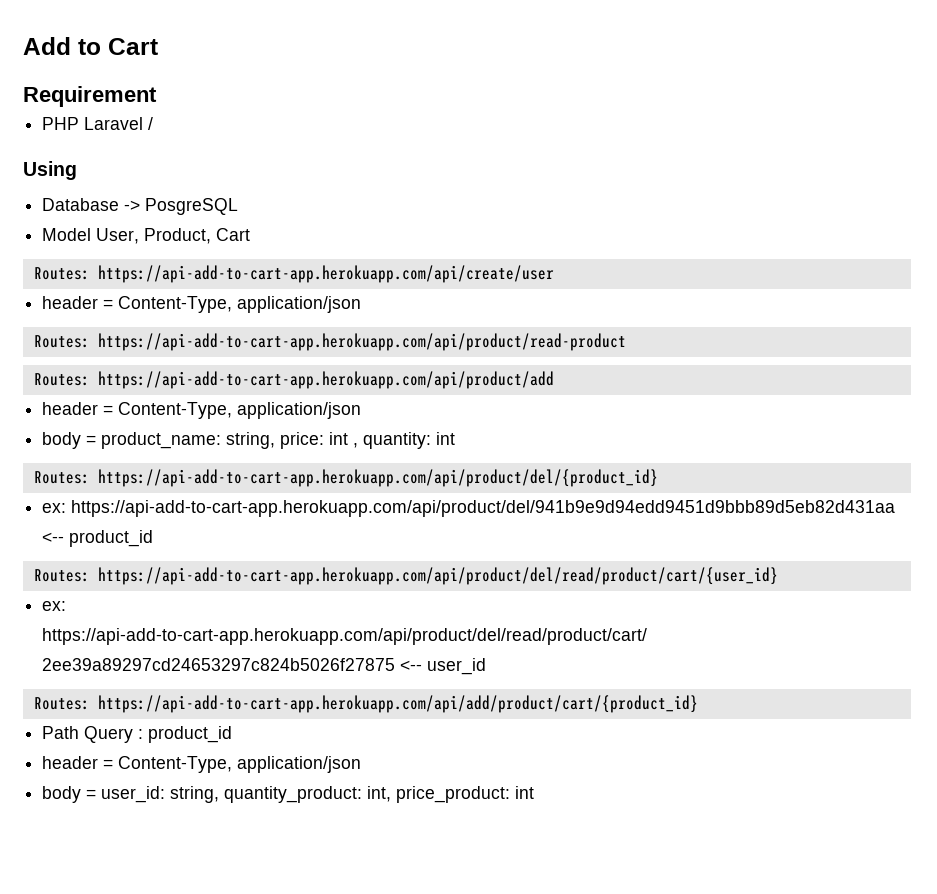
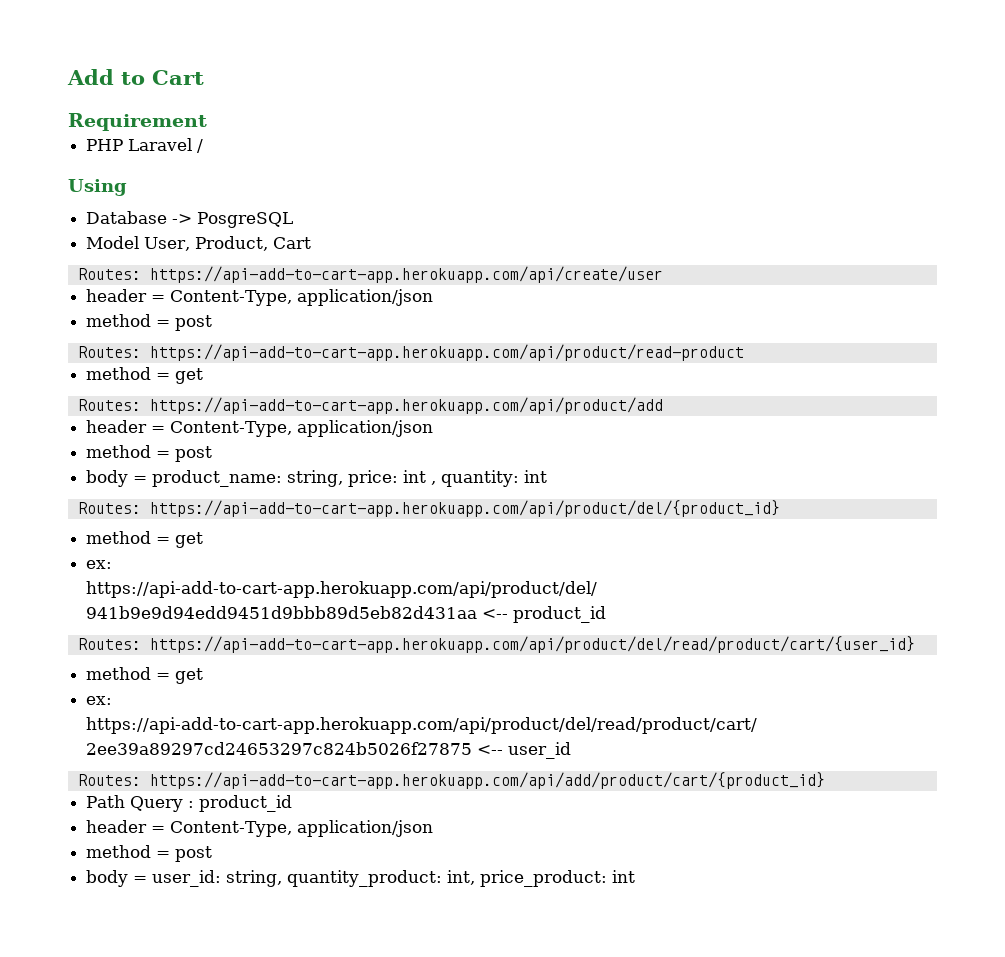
  Routes: https://api-add-to-cart-app.herokuapp.com/api/create/user
  header = Content-Type, application/json
+ method = post
  Routes: https://api-add-to-cart-app.herokuapp.com/api/product/read-product
+ method = get
  Routes: https://api-add-to-cart-app.herokuapp.com/api/product/add
  header = Content-Type, application/json
+ method = post
  Routes: https://api-add-to-cart-app.herokuapp.com/api/product/del/{product_id}
+ method = get
  Routes: https://api-add-to-cart-app.herokuapp.com/api/product/del/read/product/cart/{user_id}
+ method = get
  Path Query : product_id
  header = Content-Type, application/json
+ method = post

